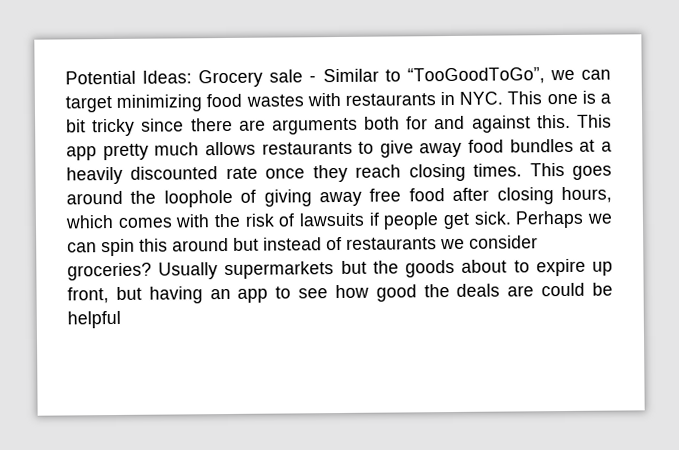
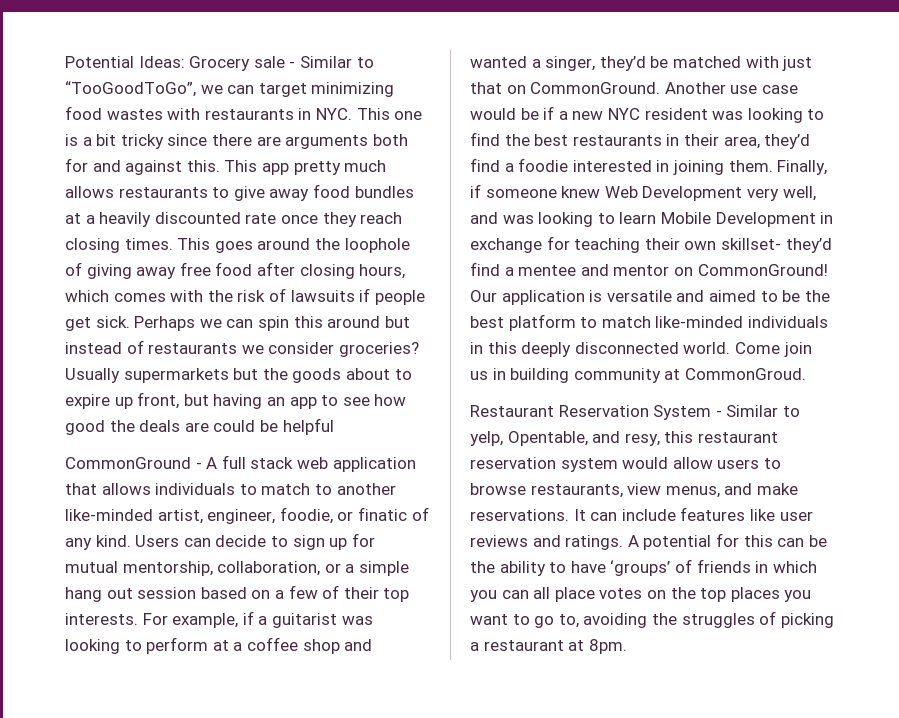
+ CommonGround - A full stack web application that allows individuals to match to another like-minded artist, engineer, foodie, or finatic of any kind. Users can decide to sign up for mutual mentorship, collaboration, or a simple hang out session based on a few of their top interests. For example, if a guitarist was looking to perform at a coffee shop and wanted a singer, they’d be matched with just that on CommonGround. Another use case would be if a new NYC resident was looking to find the best restaurants in their area, they’d find a foodie interested in joining them. Finally, if someone knew Web Development very well, and was looking to learn Mobile Development in exchange for teaching their own skillset- they’d find a mentee and mentor on CommonGround! Our application is versatile and aimed to be the best platform to match like-minded individuals in this deeply disconnected world. Come join us in building community at CommonGroud.
+ Restaurant Reservation System - Similar to yelp, Opentable, and resy, this restaurant reservation system would allow users to browse restaurants, view menus, and make reservations. It can include features like user reviews and ratings. A potential for this can be the ability to have ‘groups’ of friends in which you can all place votes on the top places you want to go to, avoiding the struggles of picking a restaurant at 8pm.

